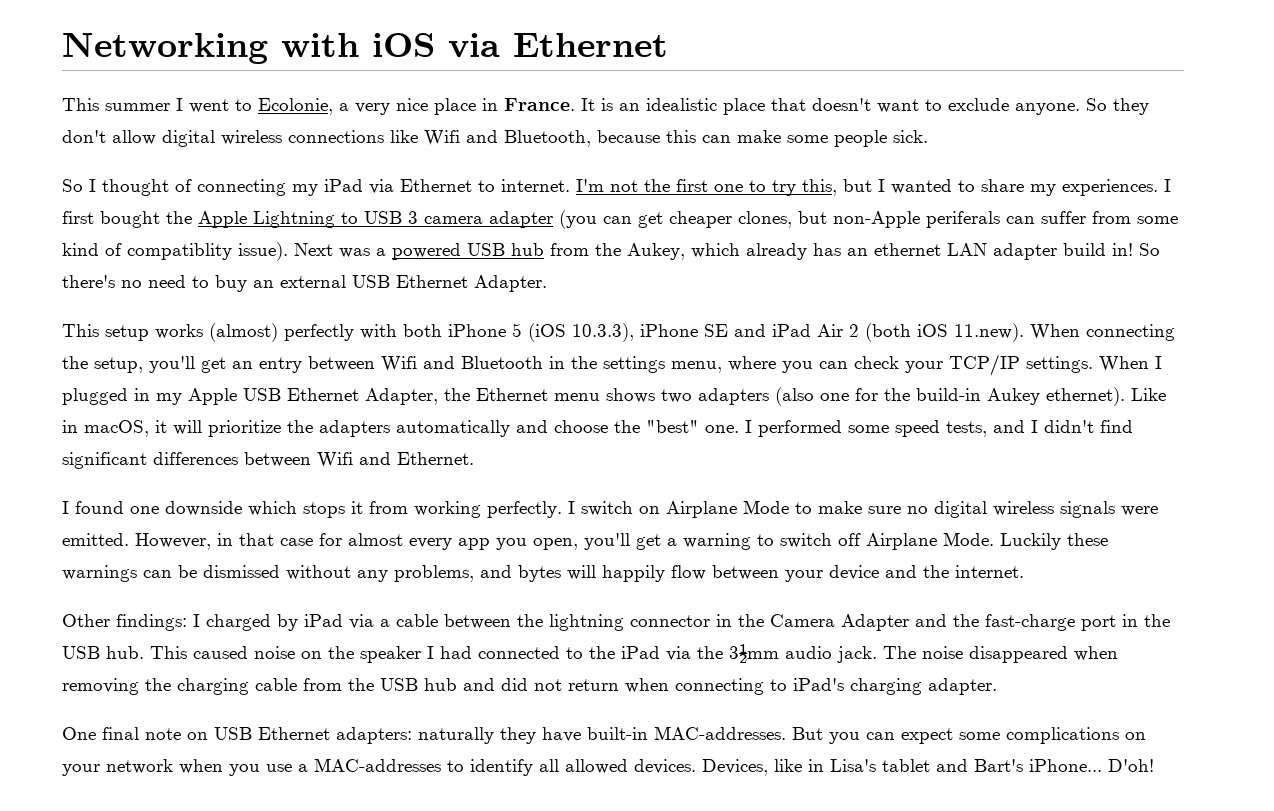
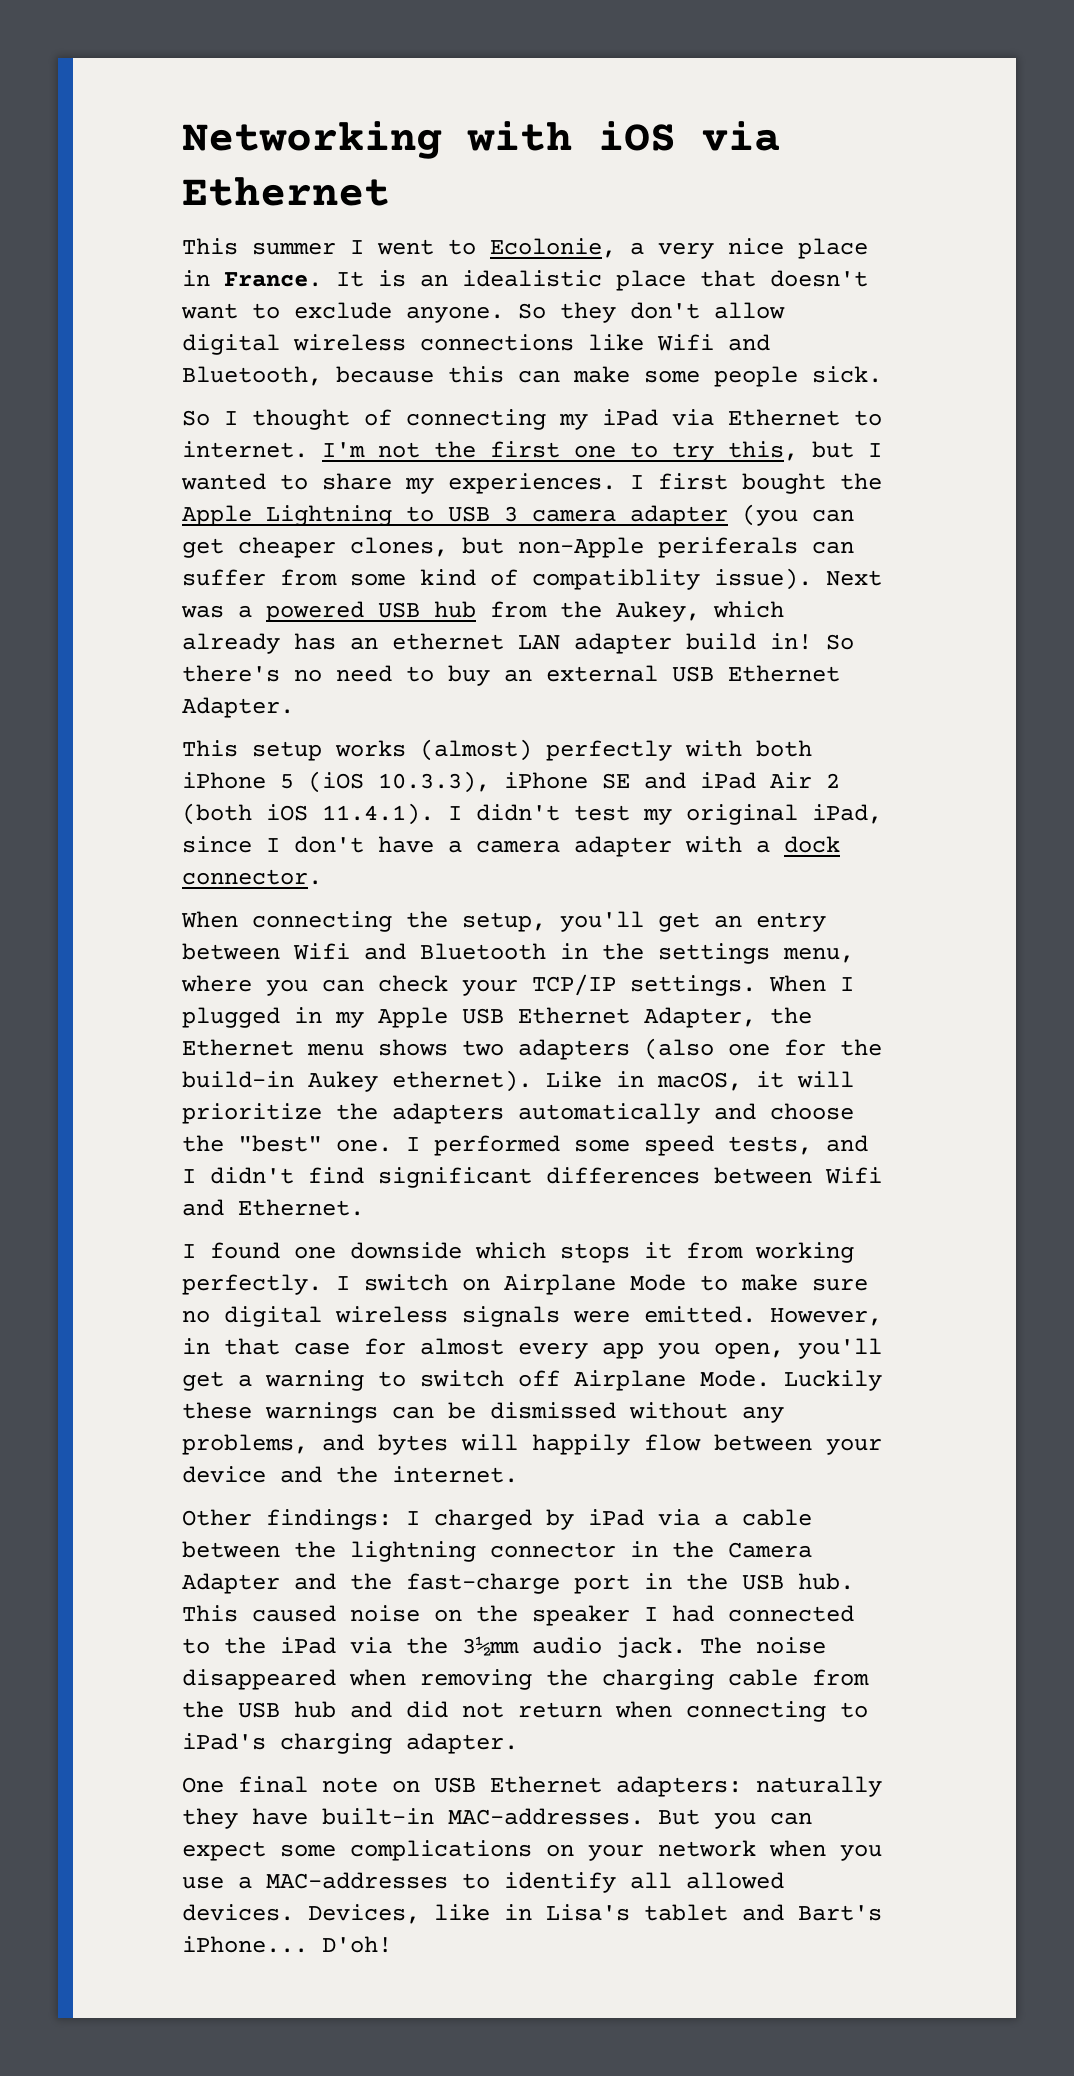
- This setup works (almost) perfectly with both iPhone 5 (iOS 10.3.3), iPhone SE and iPad Air 2 (both iOS 11.new). When connecting the setup, you'll get an entry between Wifi and Bluetooth in the settings menu, where you can check your TCP/IP settings.
+ This setup works (almost) perfectly with both iPhone 5 (iOS 10.3.3), iPhone SE and iPad Air 2 (both iOS 11.4.1). I didn't test my original iPad, since I don't have a camera adapter with a dock connector.
+ When connecting the setup, you'll get an entry between Wifi and Bluetooth in the settings menu, where you can check your TCP/IP settings.

